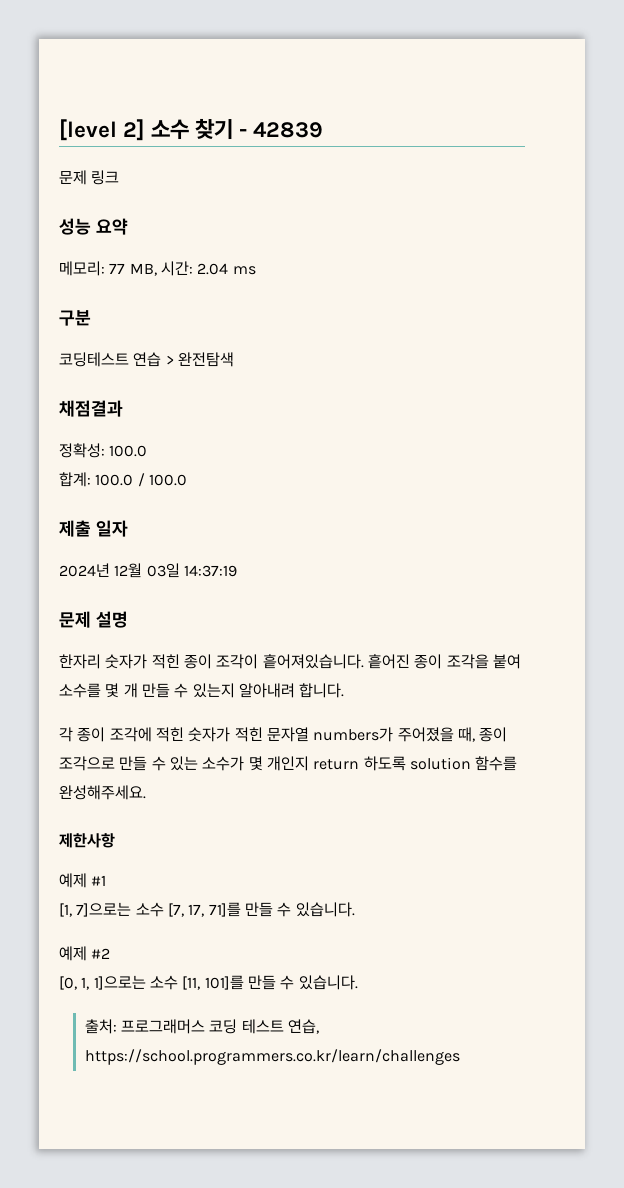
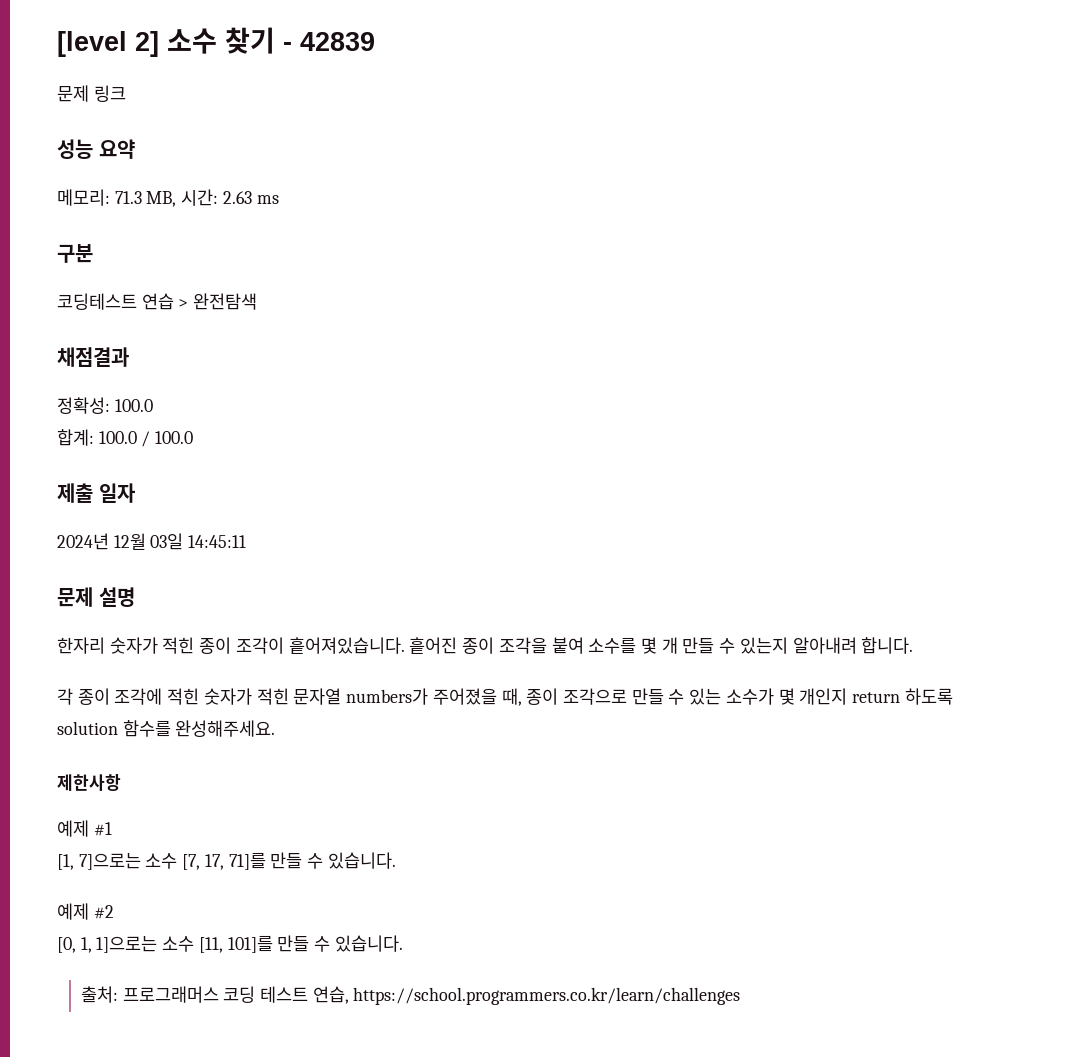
- 메모리: 77 MB, 시간: 2.04 ms
+ 메모리: 71.3 MB, 시간: 2.63 ms
- 2024년 12월 03일 14:37:19
+ 2024년 12월 03일 14:45:11

